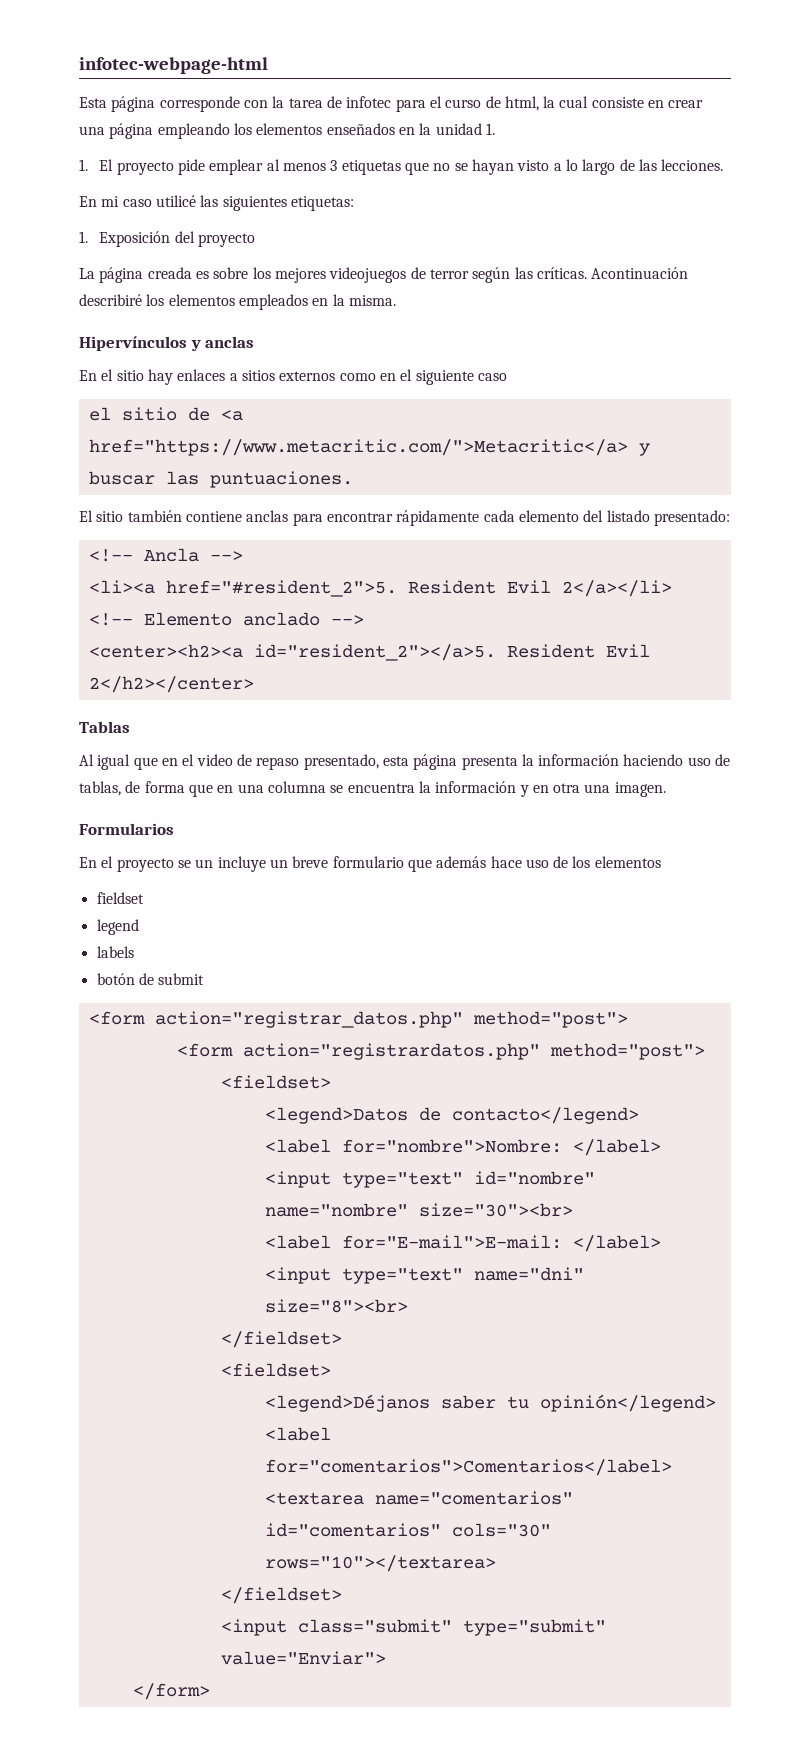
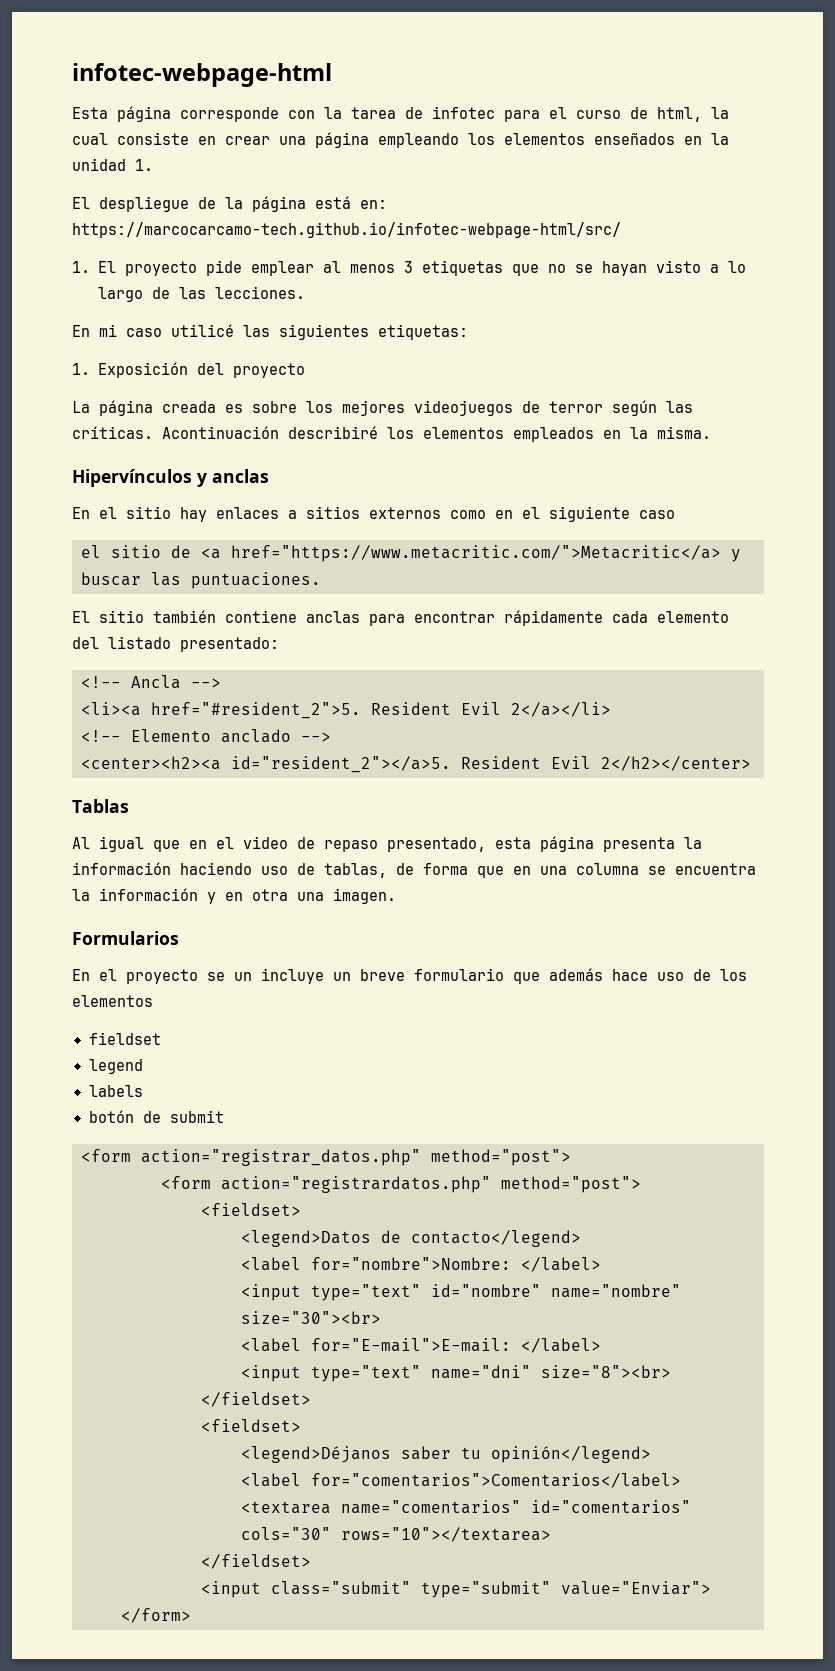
+ El despliegue de la página está en: https://marcocarcamo-tech.github.io/infotec-webpage-html/src/

